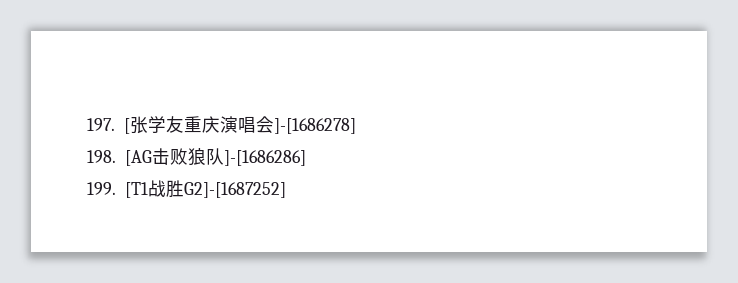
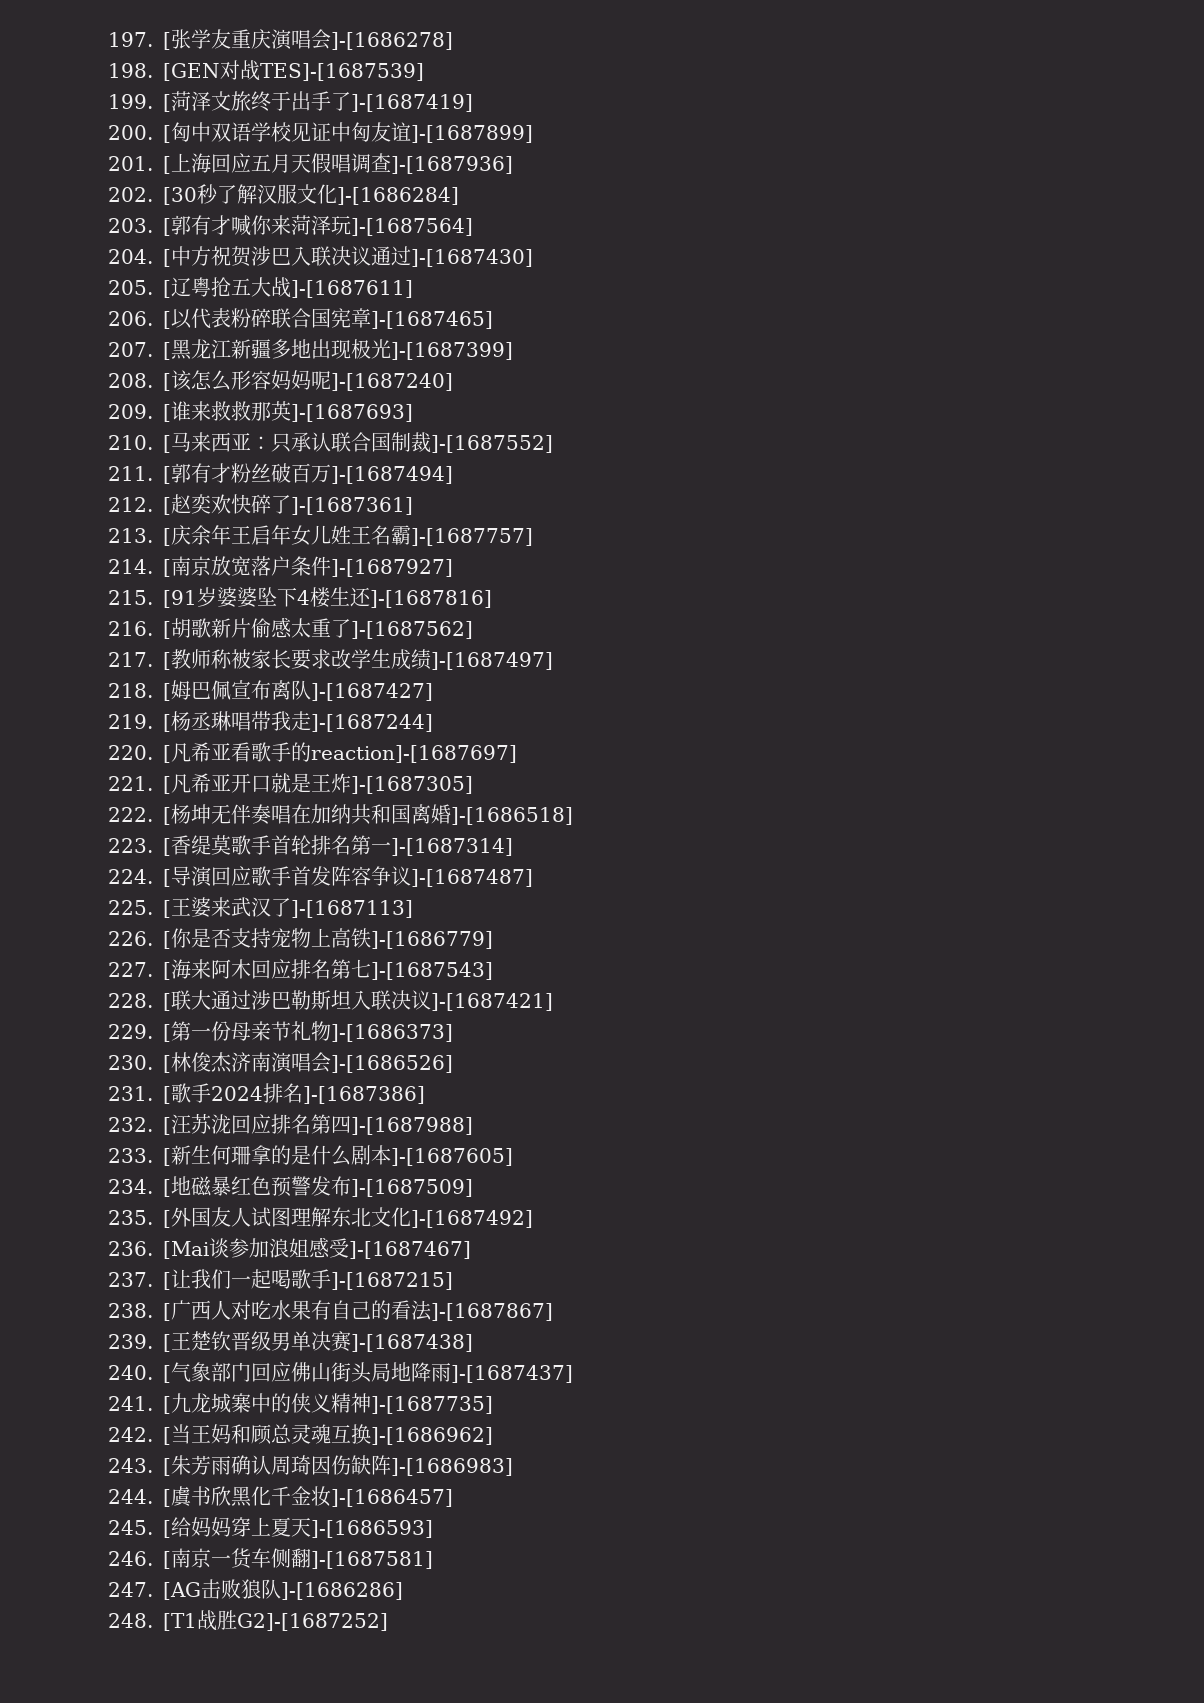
- 198. [AG击败狼队]-[1686286]
+ 198. [GEN对战TES]-[1687539]
+ 199. [菏泽文旅终于出手了]-[1687419]
+ 200. [匈中双语学校见证中匈友谊]-[1687899]
+ 201. [上海回应五月天假唱调查]-[1687936]
+ 202. [30秒了解汉服文化]-[1686284]
+ 203. [郭有才喊你来菏泽玩]-[1687564]
+ 204. [中方祝贺涉巴入联决议通过]-[1687430]
+ 205. [辽粤抢五大战]-[1687611]
+ 206. [以代表粉碎联合国宪章]-[1687465]
+ 207. [黑龙江新疆多地出现极光]-[1687399]
+ 208. [该怎么形容妈妈呢]-[1687240]
+ 209. [谁来救救那英]-[1687693]
+ 210. [马来西亚：只承认联合国制裁]-[1687552]
+ 211. [郭有才粉丝破百万]-[1687494]
+ 212. [赵奕欢快碎了]-[1687361]
+ 213. [庆余年王启年女儿姓王名霸]-[1687757]
+ 214. [南京放宽落户条件]-[1687927]
+ 215. [91岁婆婆坠下4楼生还]-[1687816]
+ 216. [胡歌新片偷感太重了]-[1687562]
+ 217. [教师称被家长要求改学生成绩]-[1687497]
+ 218. [姆巴佩宣布离队]-[1687427]
+ 219. [杨丞琳唱带我走]-[1687244]
+ 220. [凡希亚看歌手的reaction]-[1687697]
+ 221. [凡希亚开口就是王炸]-[1687305]
+ 222. [杨坤无伴奏唱在加纳共和国离婚]-[1686518]
+ 223. [香缇莫歌手首轮排名第一]-[1687314]
+ 224. [导演回应歌手首发阵容争议]-[1687487]
+ 225. [王婆来武汉了]-[1687113]
+ 226. [你是否支持宠物上高铁]-[1686779]
+ 227. [海来阿木回应排名第七]-[1687543]
+ 228. [联大通过涉巴勒斯坦入联决议]-[1687421]
+ 229. [第一份母亲节礼物]-[1686373]
+ 230. [林俊杰济南演唱会]-[1686526]
+ 231. [歌手2024排名]-[1687386]
+ 232. [汪苏泷回应排名第四]-[1687988]
+ 233. [新生何珊拿的是什么剧本]-[1687605]
+ 234. [地磁暴红色预警发布]-[1687509]
+ 235. [外国友人试图理解东北文化]-[1687492]
+ 236. [Mai谈参加浪姐感受]-[1687467]
+ 237. [让我们一起喝歌手]-[1687215]
+ 238. [广西人对吃水果有自己的看法]-[1687867]
+ 239. [王楚钦晋级男单决赛]-[1687438]
+ 240. [气象部门回应佛山街头局地降雨]-[1687437]
+ 241. [九龙城寨中的侠义精神]-[1687735]
+ 242. [当王妈和顾总灵魂互换]-[1686962]
+ 243. [朱芳雨确认周琦因伤缺阵]-[1686983]
+ 244. [虞书欣黑化千金妆]-[1686457]
+ 245. [给妈妈穿上夏天]-[1686593]
+ 246. [南京一货车侧翻]-[1687581]
+ 247. [AG击败狼队]-[1686286]
- 199. [T1战胜G2]-[1687252]
+ 248. [T1战胜G2]-[1687252]

